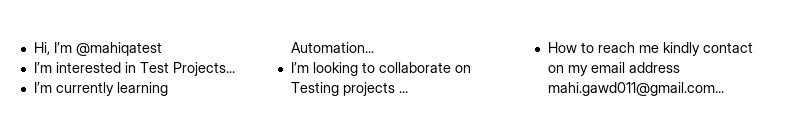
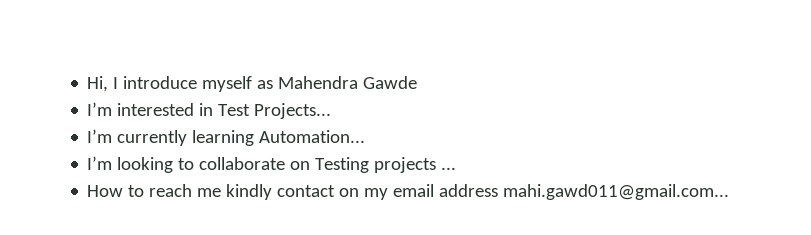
- Hi, I’m @mahiqatest
+ Hi, I introduce myself as Mahendra Gawde

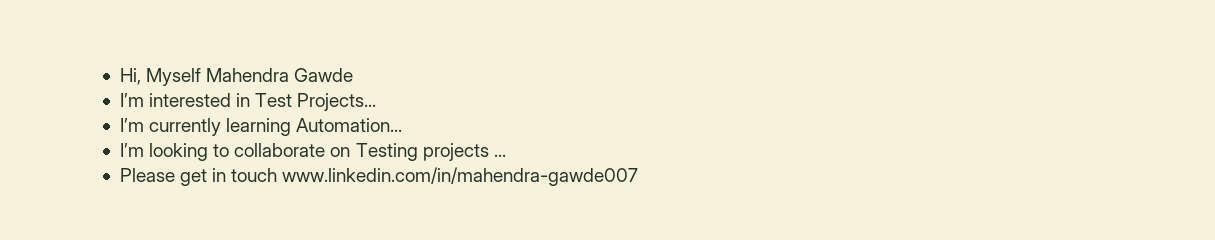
- Hi, I introduce myself as Mahendra Gawde
+ Hi, Myself Mahendra Gawde
- How to reach me kindly contact on my email address mahi.gawd011@gmail.com...
+ Please get in touch www.linkedin.com/in/mahendra-gawde007

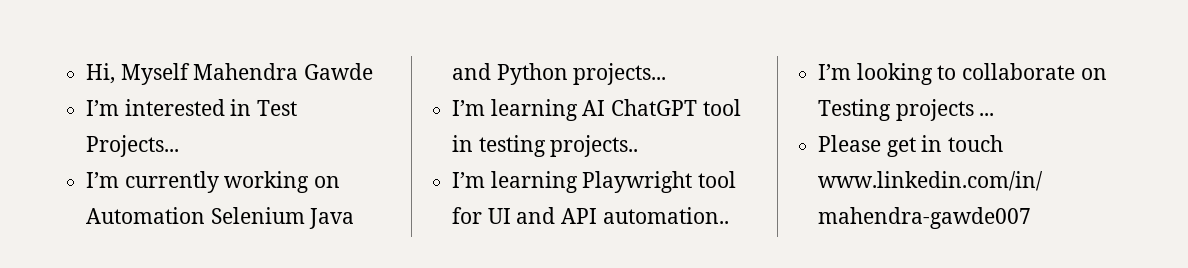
- I’m currently learning Automation...
+ I’m currently working on Automation Selenium Java and Python projects...
+ I’m learning AI ChatGPT tool in testing projects..
+ I’m learning Playwright tool for UI and API automation..

